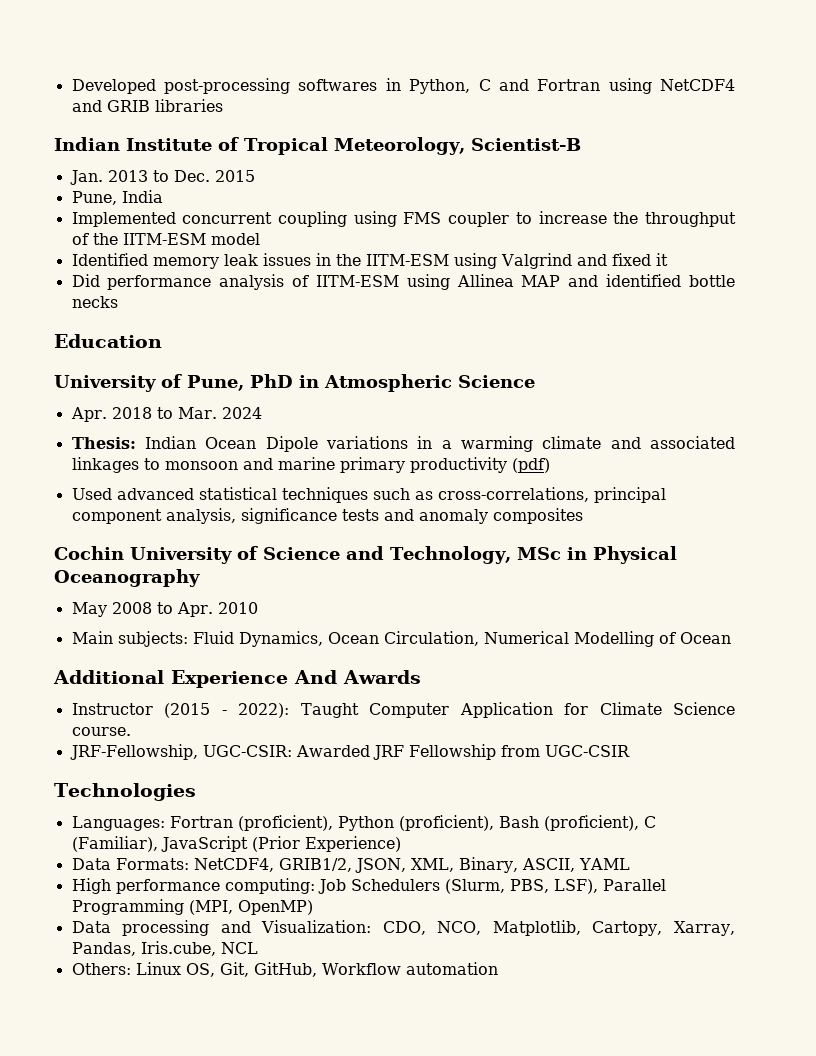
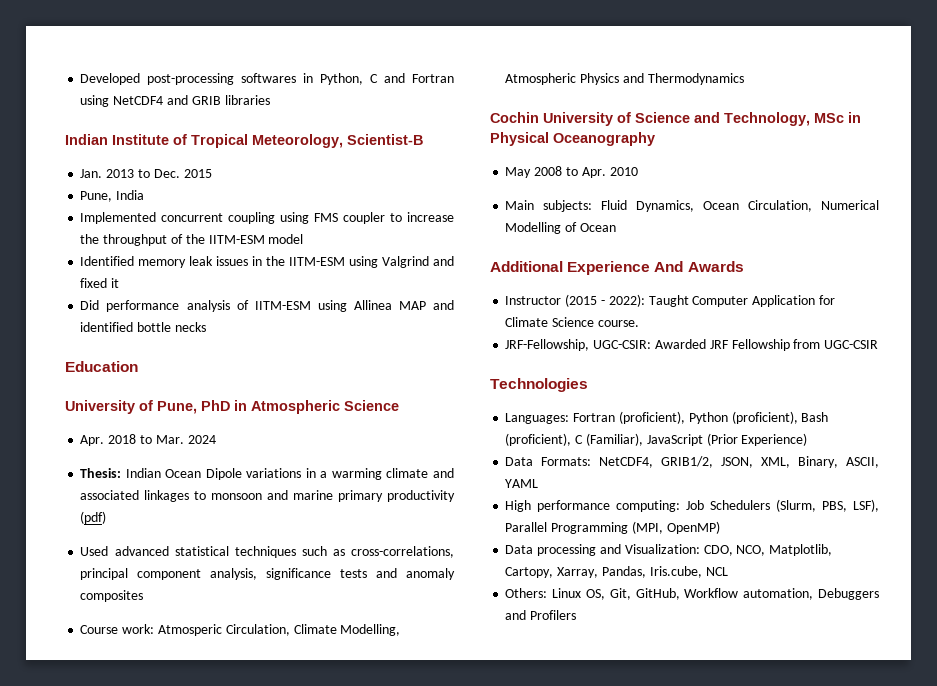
+ Course work: Atmosperic Circulation, Climate Modelling, Atmospheric Physics and Thermodynamics
- Others: Linux OS, Git, GitHub, Workflow automation
+ Others: Linux OS, Git, GitHub, Workflow automation, Debuggers and Profilers

